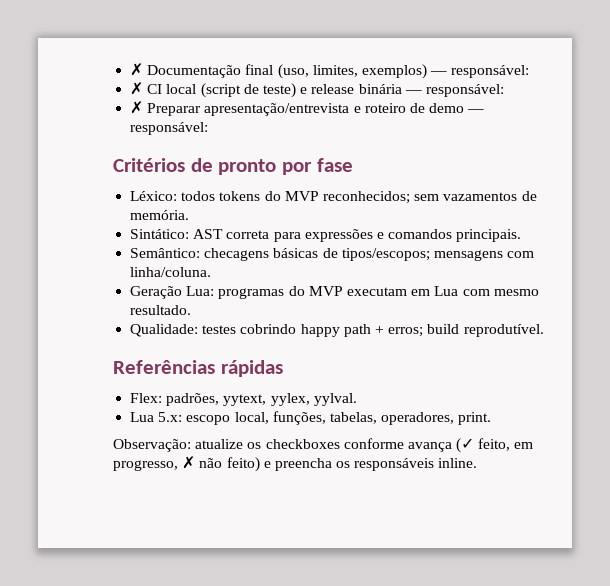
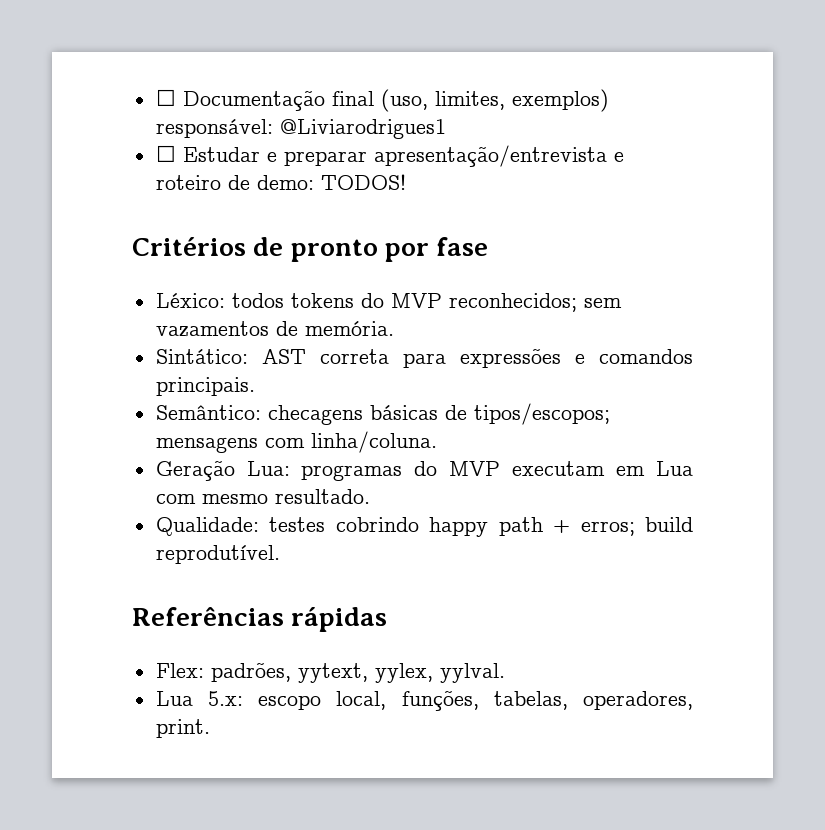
- ✗ Documentação final (uso, limites, exemplos) — responsável:
- ✗ CI local (script de teste) e release binária — responsável:
- ✗ Preparar apresentação/entrevista e roteiro de demo — responsável:
+ ☐ Documentação final (uso, limites, exemplos) responsável: @Liviarodrigues1
+ ☐ Estudar e preparar apresentação/entrevista e roteiro de demo: TODOS!
- Observação: atualize os checkboxes conforme avança (✓ feito, em progresso, ✗ não feito) e preencha os responsáveis inline.

